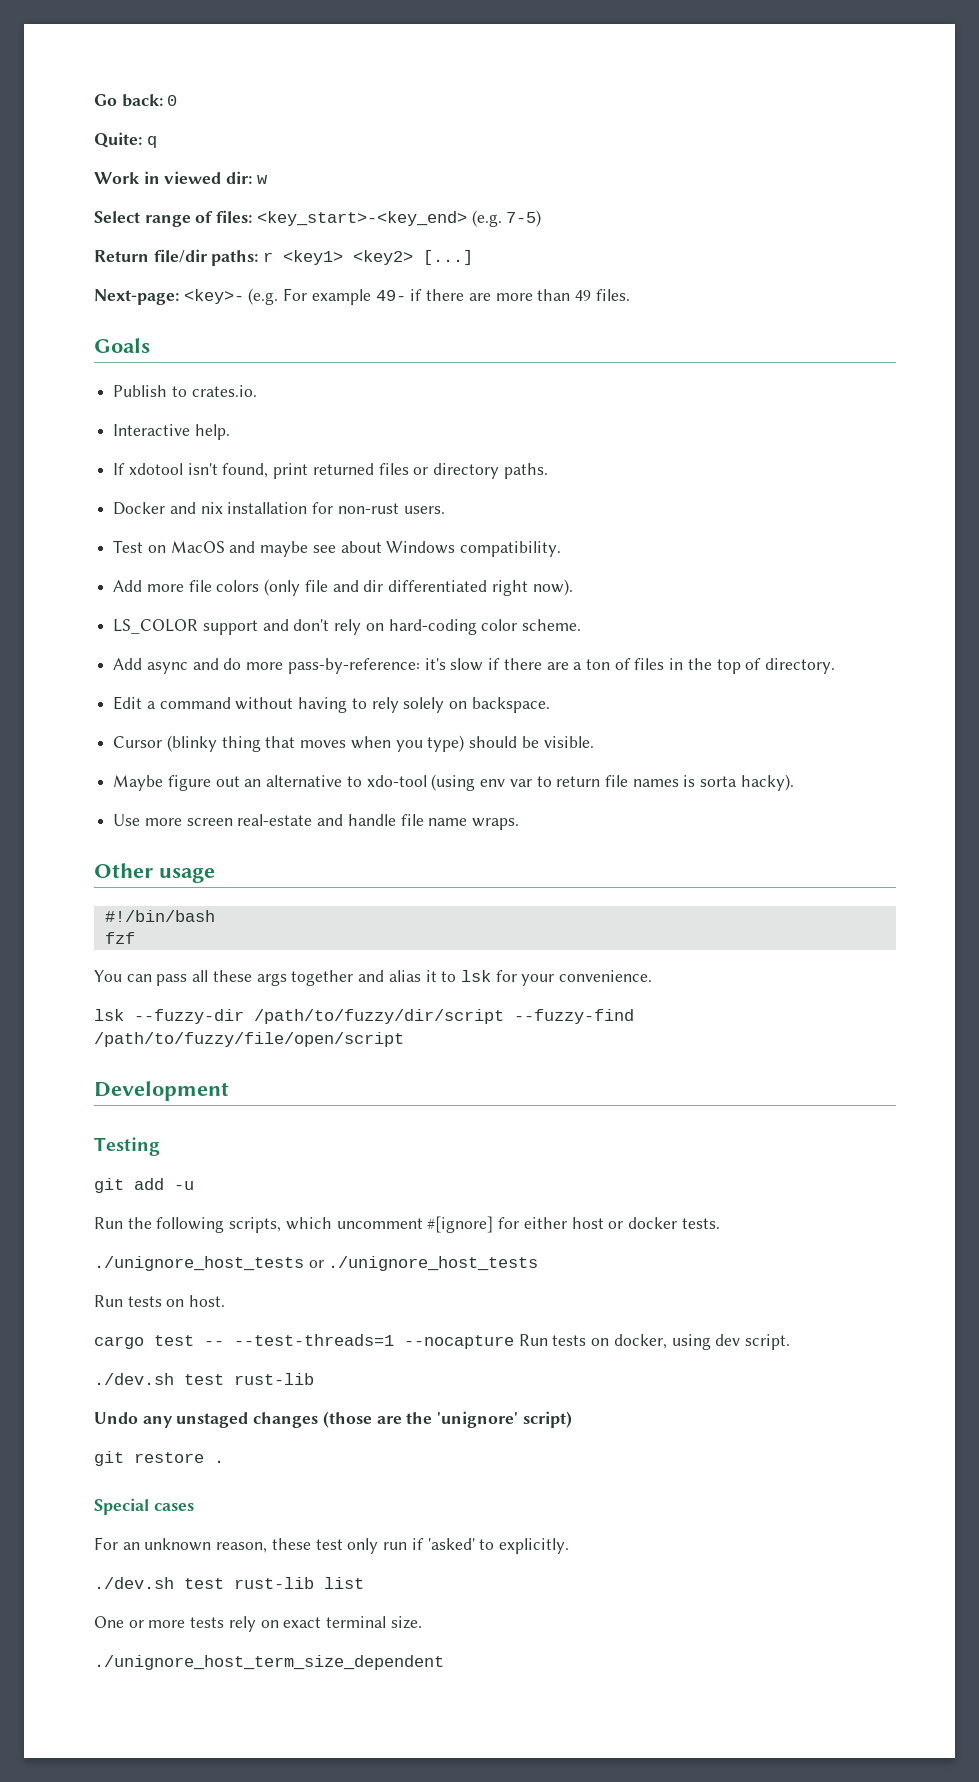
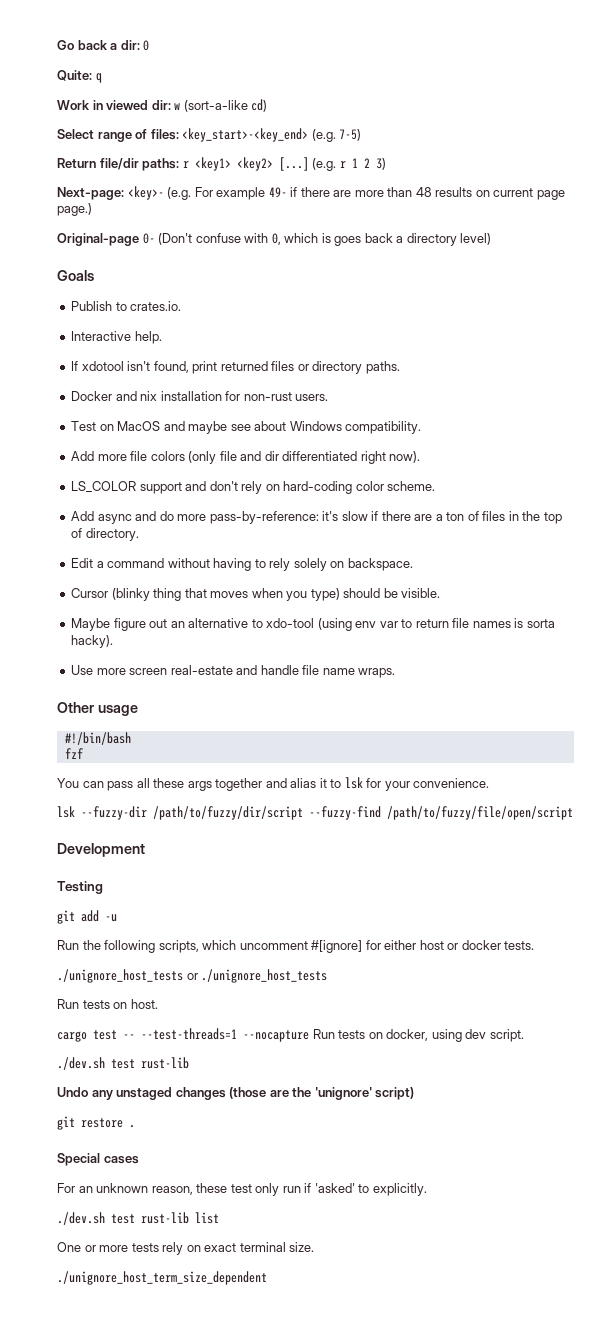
- Go back: 0
+ Go back a dir: 0
- Work in viewed dir: w
+ Work in viewed dir: w (sort-a-like cd)
+ (e.g. r 1 2 3)
- Next-page: <key>- (e.g. For example 49- if there are more than 49 files.
+ Next-page: <key>- (e.g. For example 49- if there are more than 48 results on current page page.)
+ Original-page 0- (Don't confuse with 0, which is goes back a directory level)

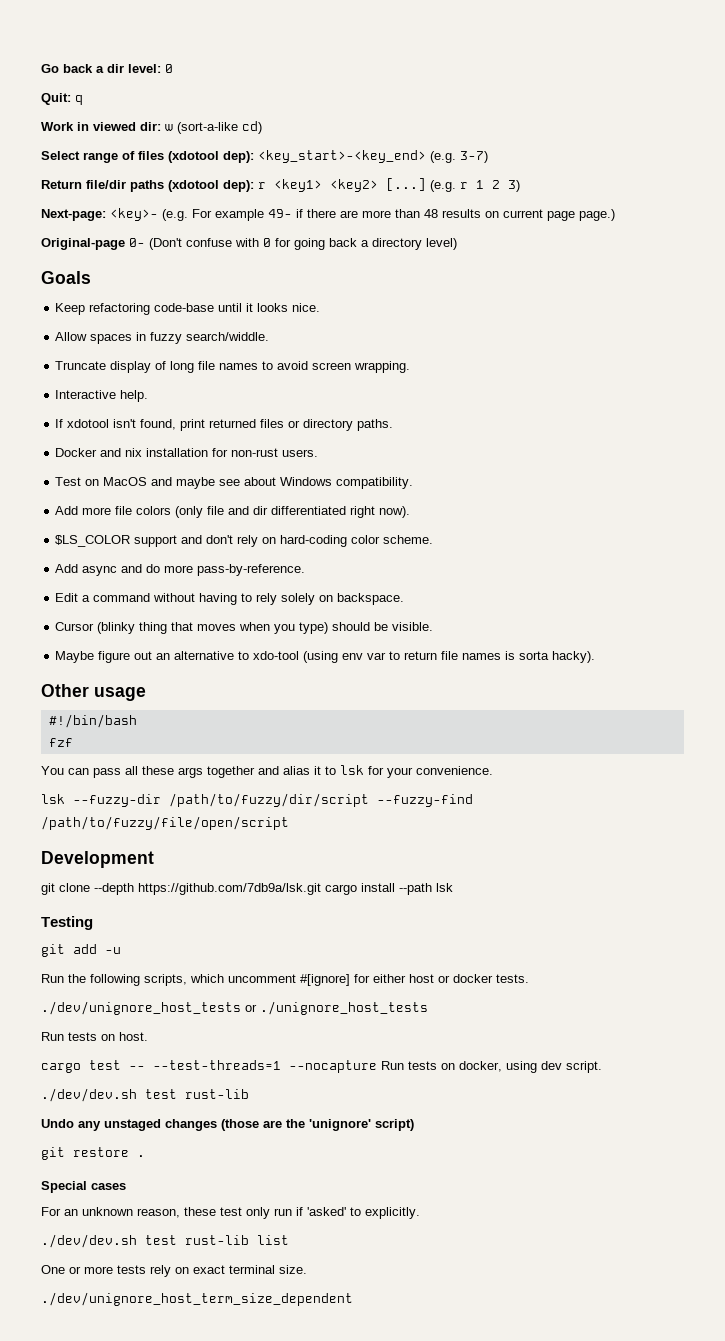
- Go back a dir: 0
+ Go back a dir level: 0
- Quite: q
+ Quit: q
- Select range of files: <key_start>-<key_end> (e.g. 7-5)
+ Select range of files (xdotool dep): <key_start>-<key_end> (e.g. 3-7)
- Return file/dir paths: r <key1> <key2> [...]
+ Return file/dir paths (xdotool dep): r <key1> <key2> [...]
- Original-page 0- (Don't confuse with 0, which is goes back a directory level)
+ Original-page 0- (Don't confuse with 0 for going back a directory level)
- Publish to crates.io.
+ Keep refactoring code-base until it looks nice.
+ Allow spaces in fuzzy search/widdle.
+ Truncate display of long file names to avoid screen wrapping.
- LS_COLOR support and don't rely on hard-coding color scheme.
+ $LS_COLOR support and don't rely on hard-coding color scheme.
- Add async and do more pass-by-reference: it's slow if there are a ton of files in the top of directory.
+ Add async and do more pass-by-reference.
- Use more screen real-estate and handle file name wraps.
+ git clone --depth https://github.com/7db9a/lsk.git cargo install --path lsk
- ./unignore_host_tests or ./unignore_host_tests
+ ./dev/unignore_host_tests or ./unignore_host_tests
  cargo test -- --test-threads=1 --nocapture Run tests on docker, using dev script.
- ./dev.sh test rust-lib
+ ./dev/dev.sh test rust-lib
- ./dev.sh test rust-lib list
+ ./dev/dev.sh test rust-lib list
- ./unignore_host_term_size_dependent
+ ./dev/unignore_host_term_size_dependent

